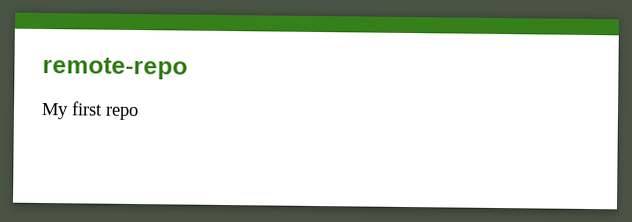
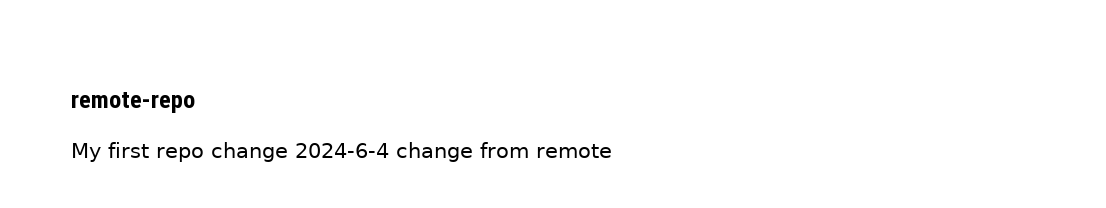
- My first repo
+ My first repo change 2024-6-4 change from remote

